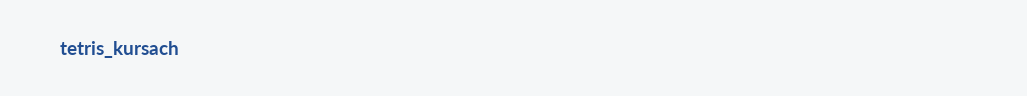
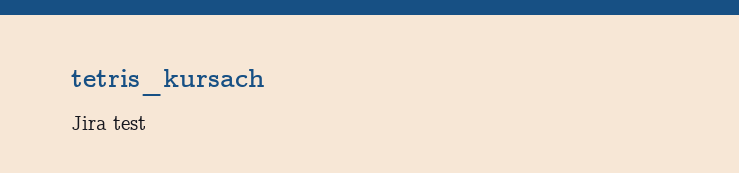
+ Jira test

